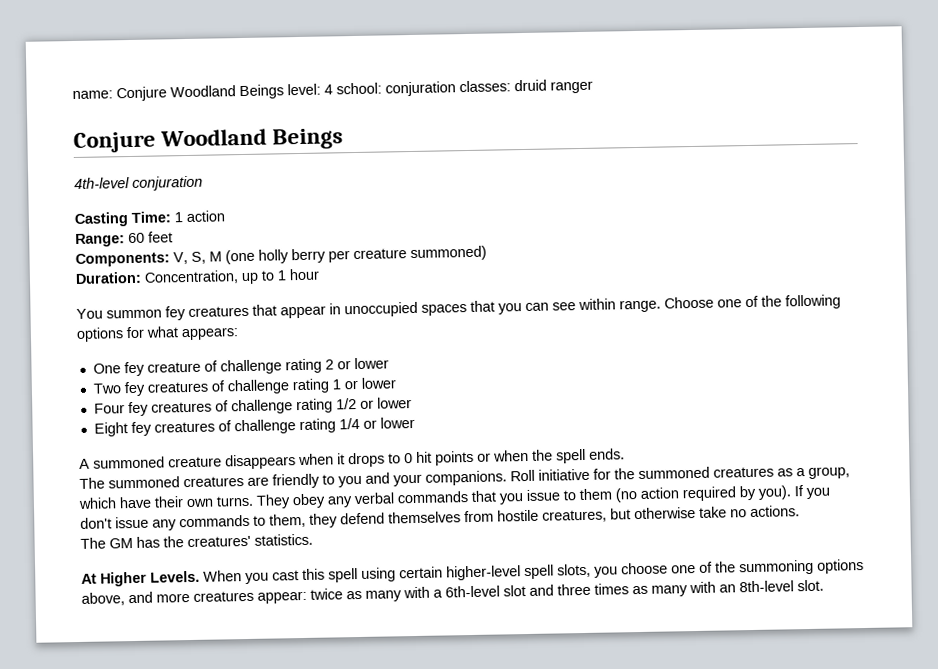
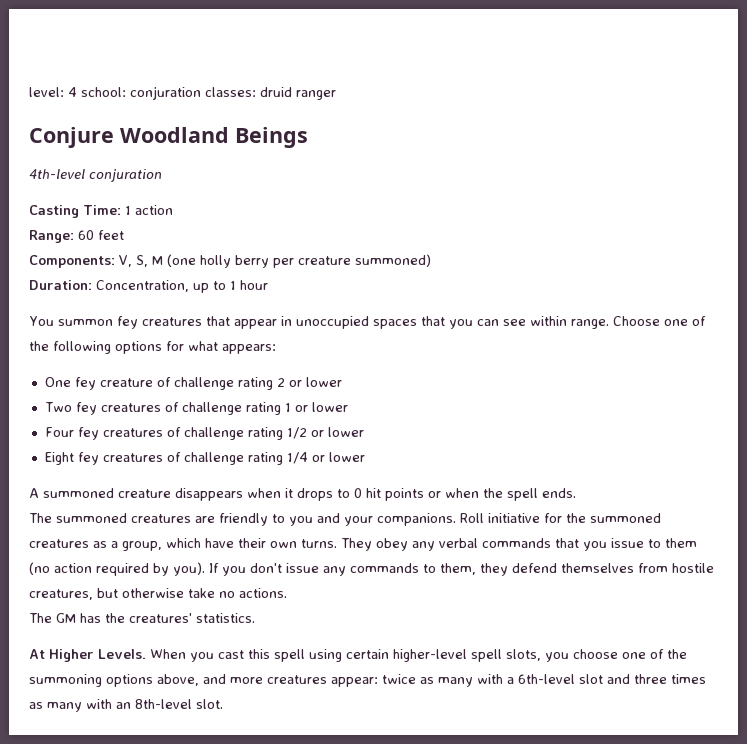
- name: Conjure Woodland Beings level: 4 school: conjuration classes: druid ranger
+ level: 4 school: conjuration classes: druid ranger

